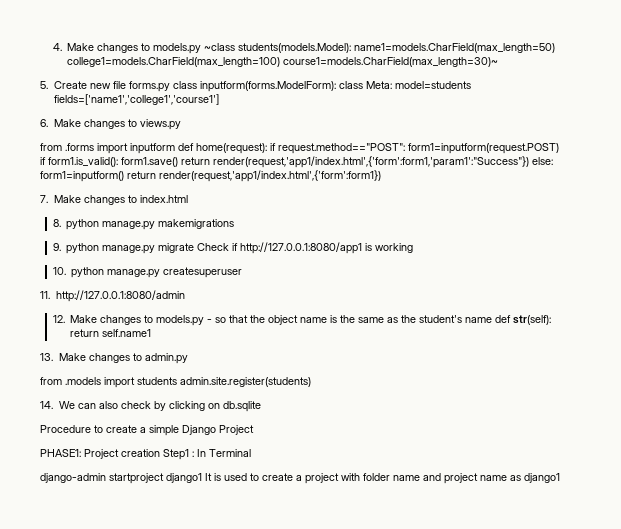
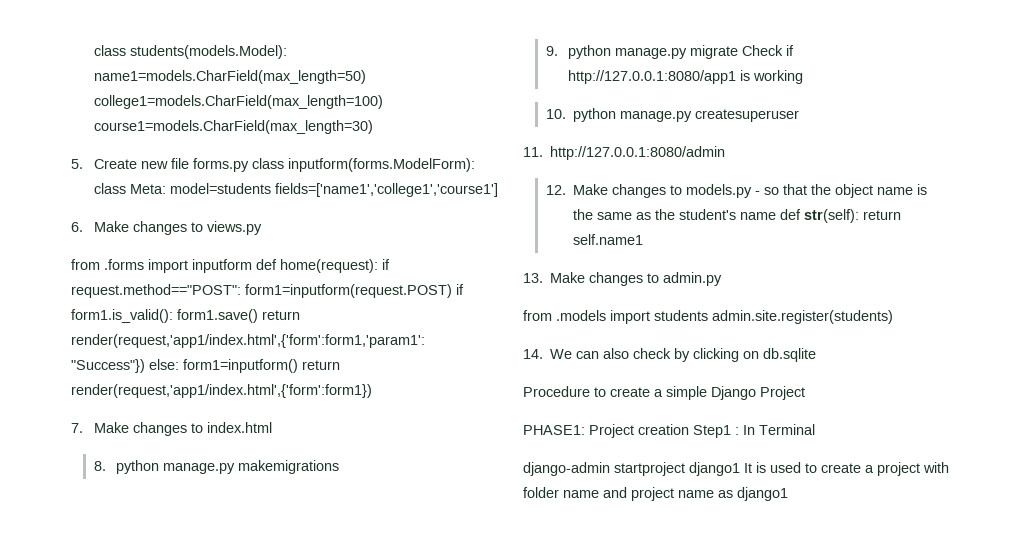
- 4. Make changes to models.py ~class students(models.Model): name1=models.CharField(max_length=50) college1=models.CharField(max_length=100) course1=models.CharField(max_length=30)~
+ class students(models.Model): name1=models.CharField(max_length=50) college1=models.CharField(max_length=100) course1=models.CharField(max_length=30)

